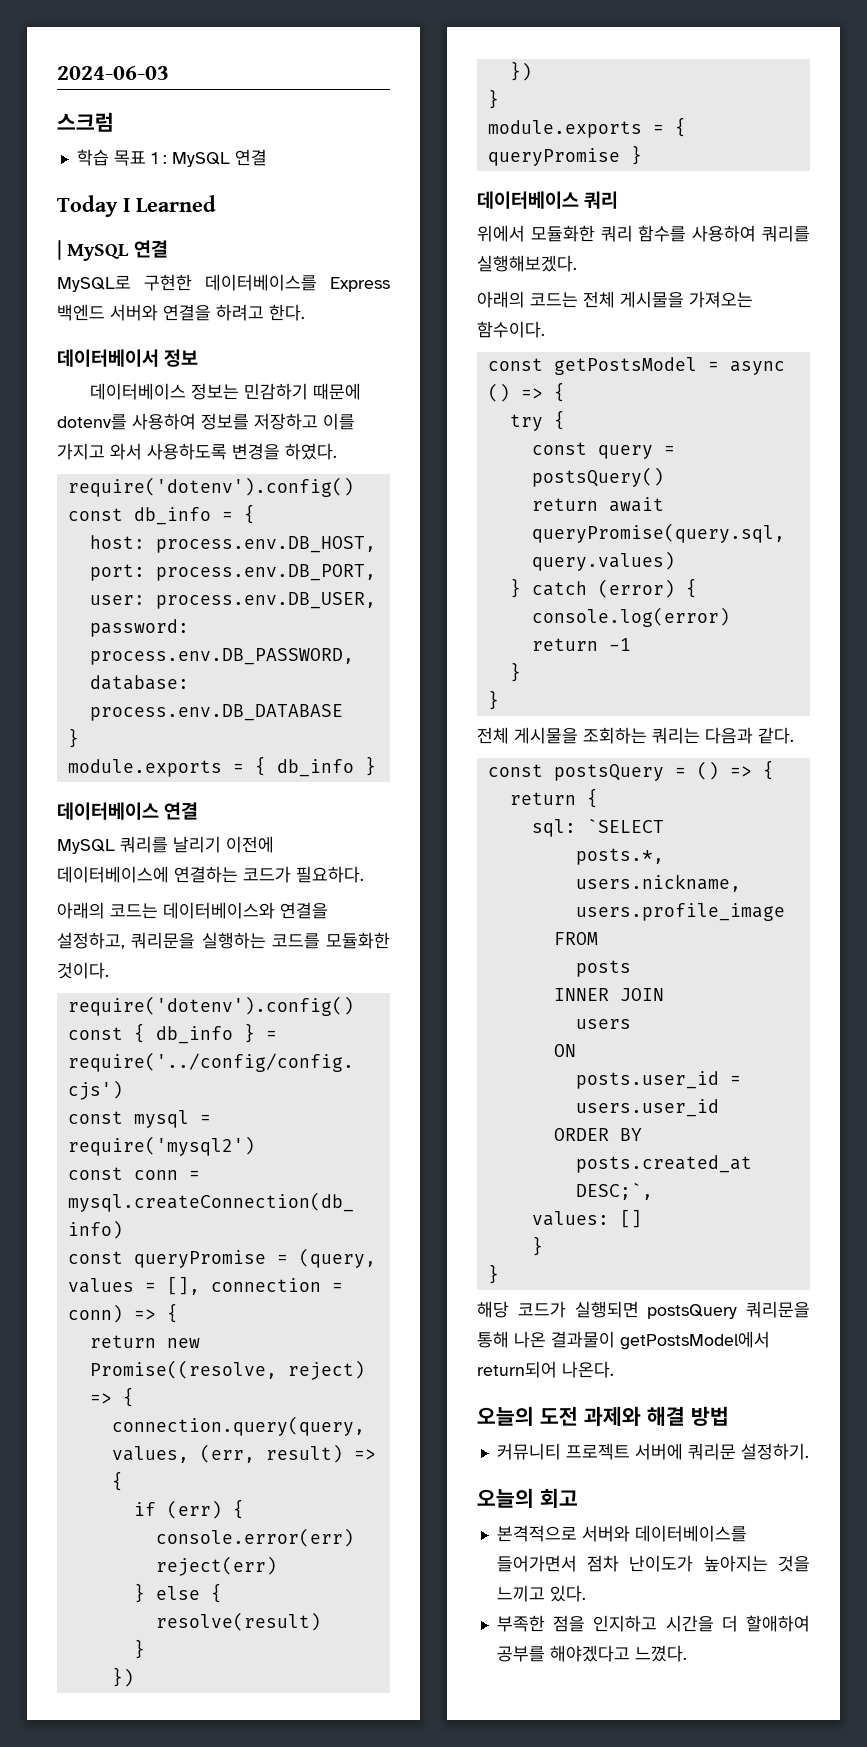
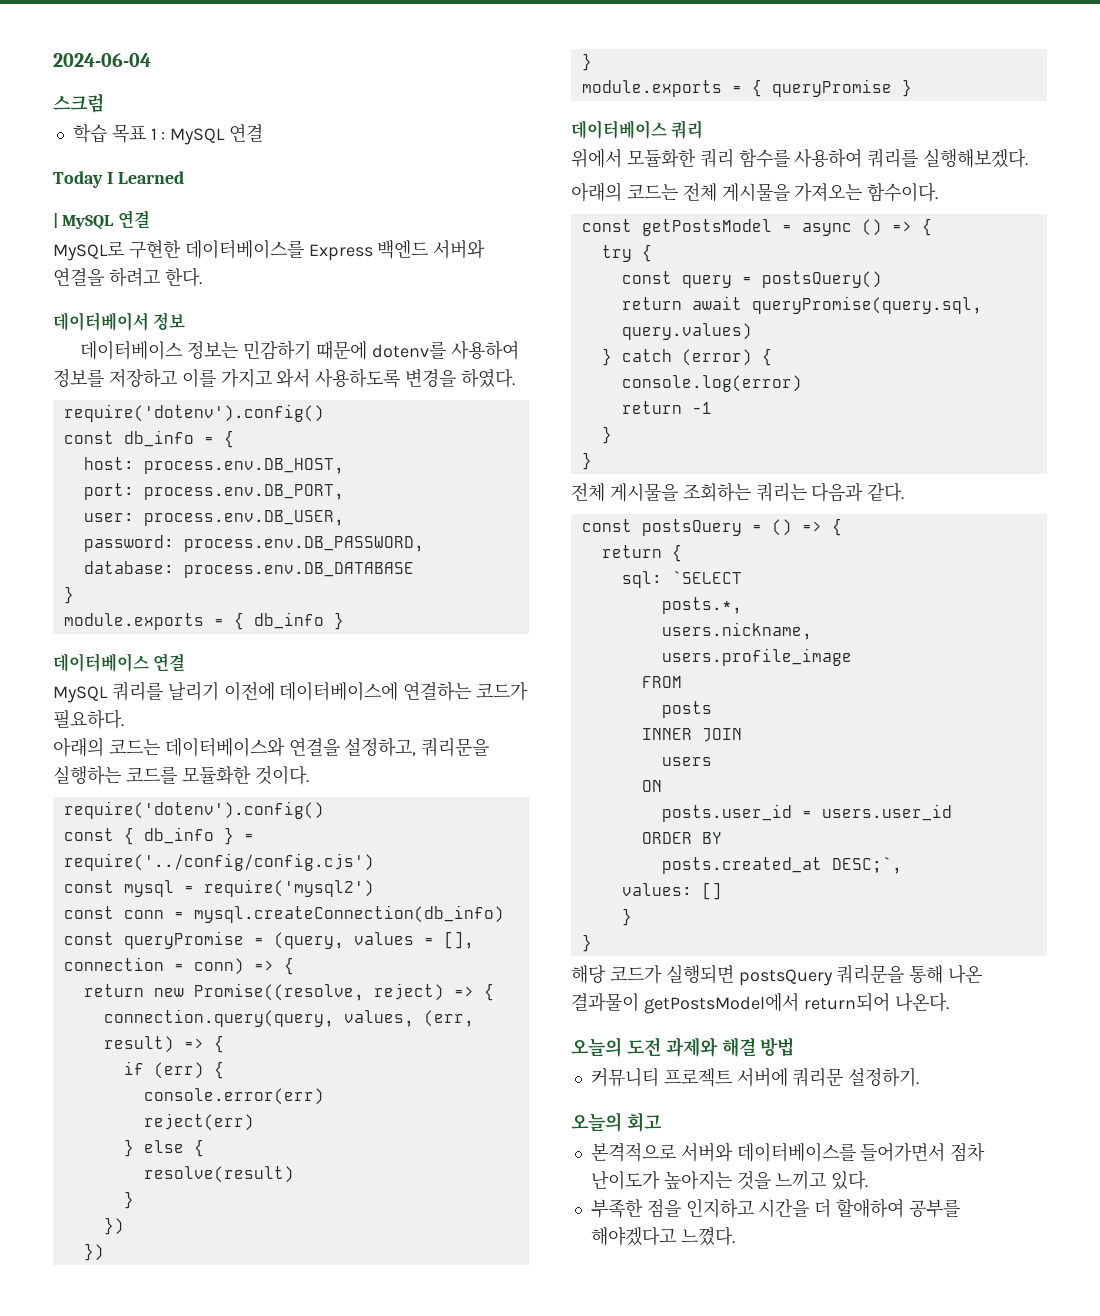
- 2024-06-03
+ 2024-06-04

